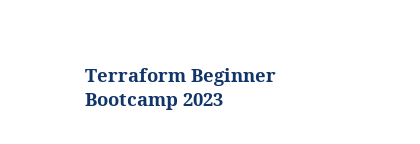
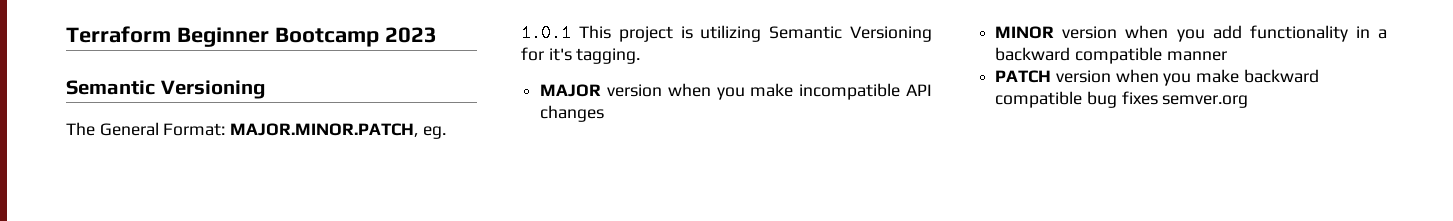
  Terraform Beginner Bootcamp 2023
+ Semantic Versioning
+ The General Format: MAJOR.MINOR.PATCH, eg. 1.0.1 This project is utilizing Semantic Versioning for it's tagging.
+ MAJOR version when you make incompatible API changes
+ MINOR version when you add functionality in a backward compatible manner
+ PATCH version when you make backward compatible bug fixes semver.org

